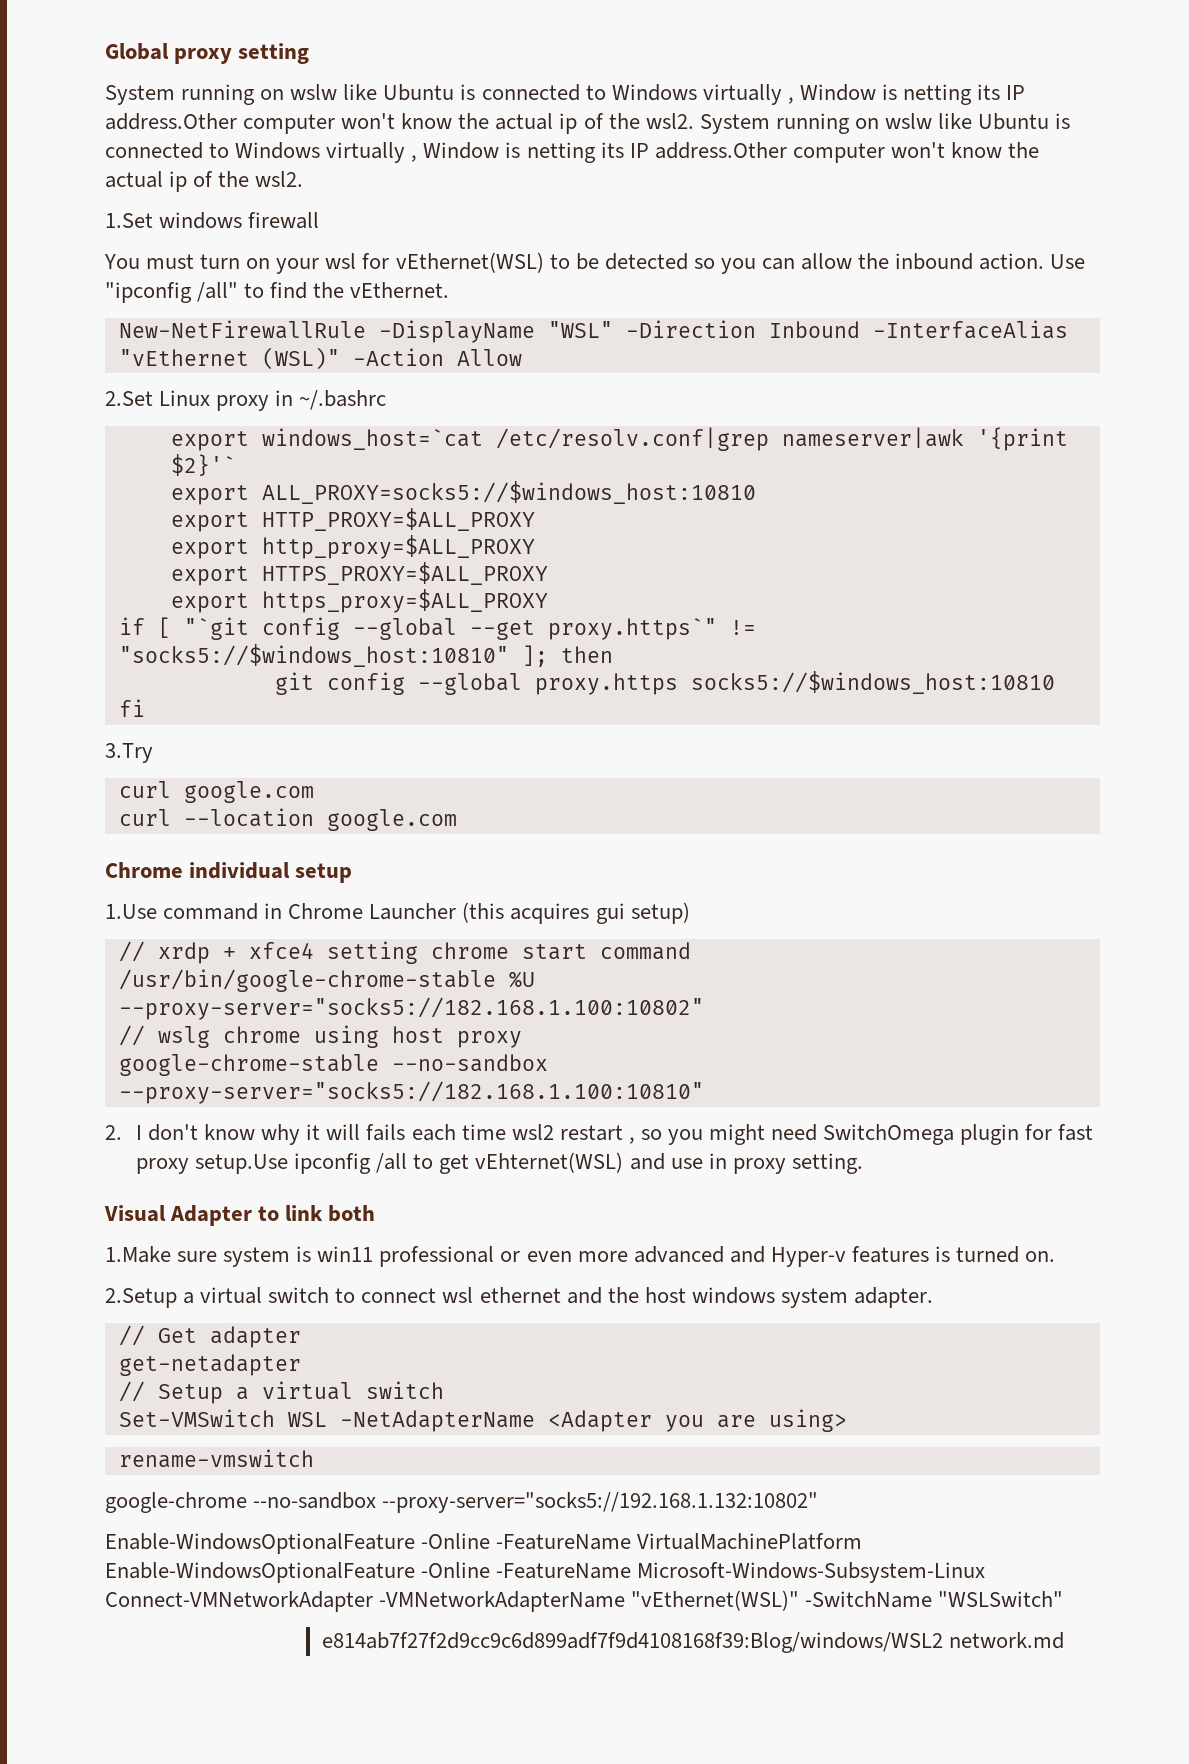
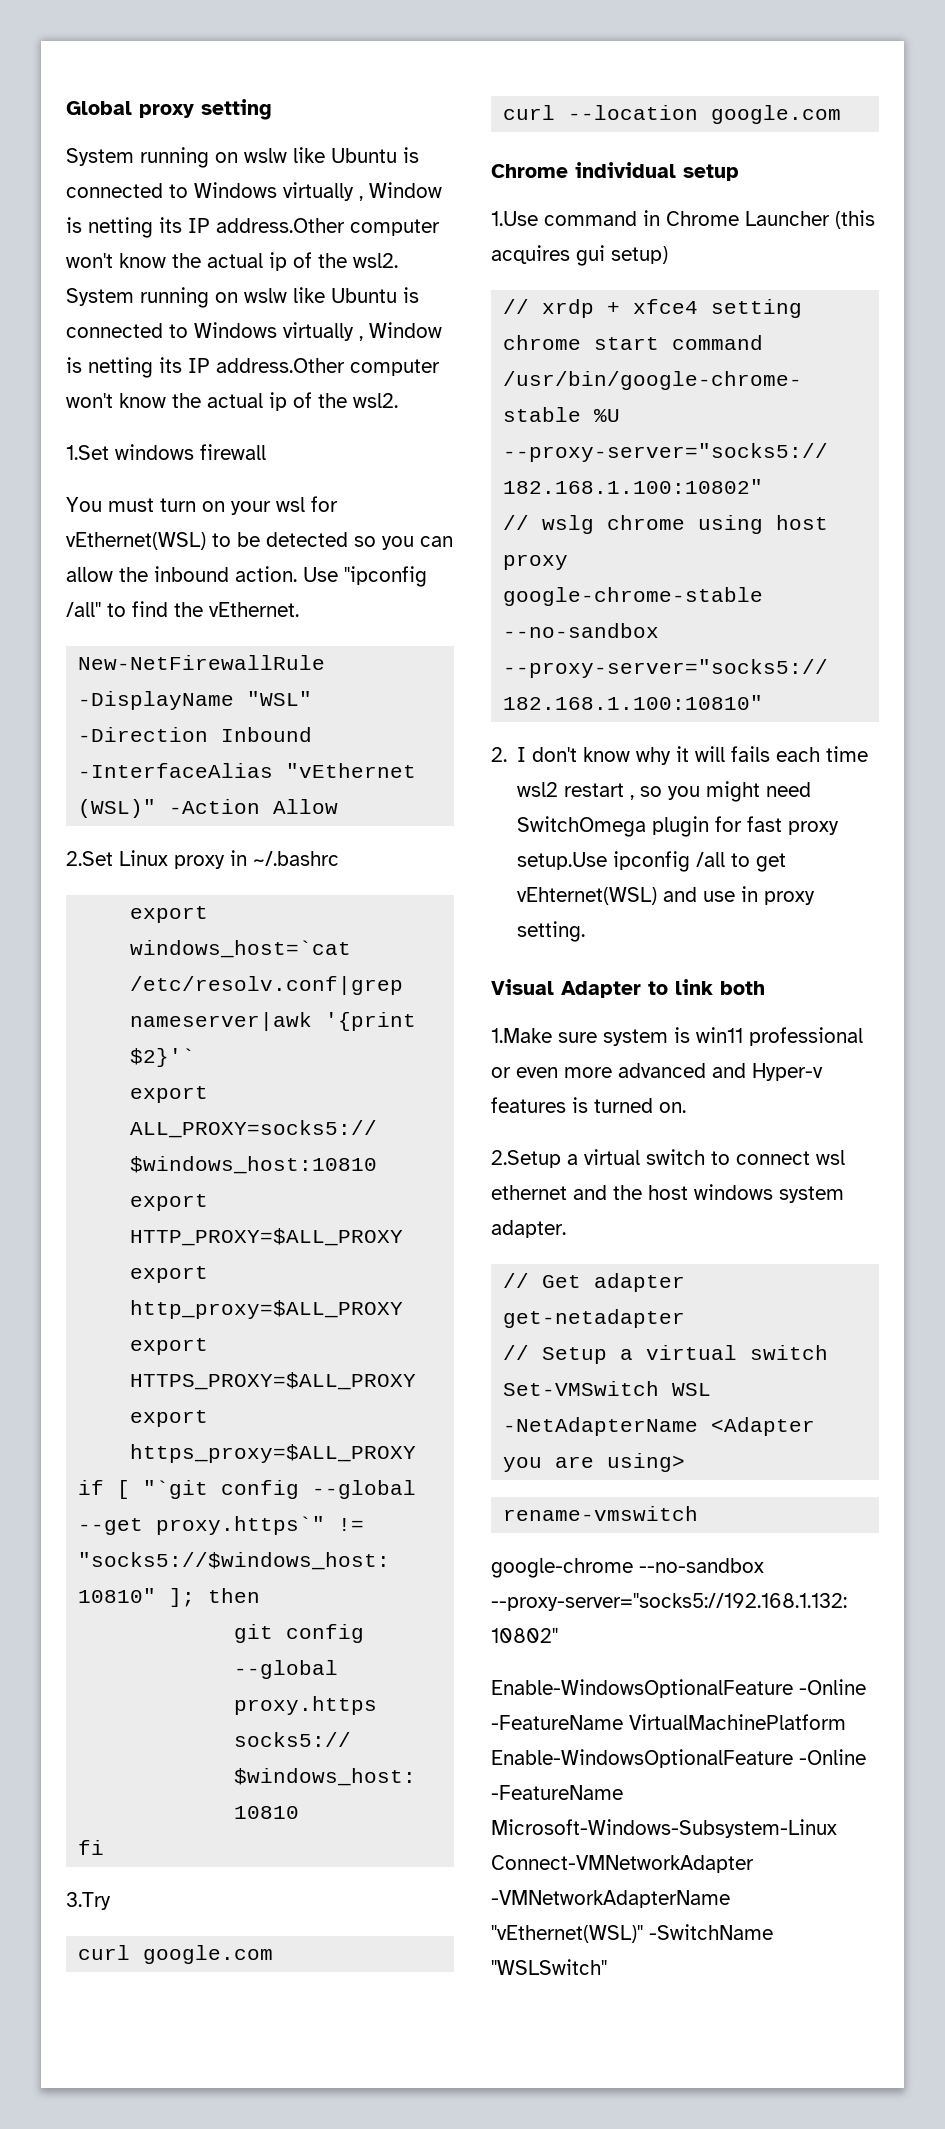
- e814ab7f27f2d9cc9c6d899adf7f9d4108168f39:Blog/windows/WSL2 network.md

